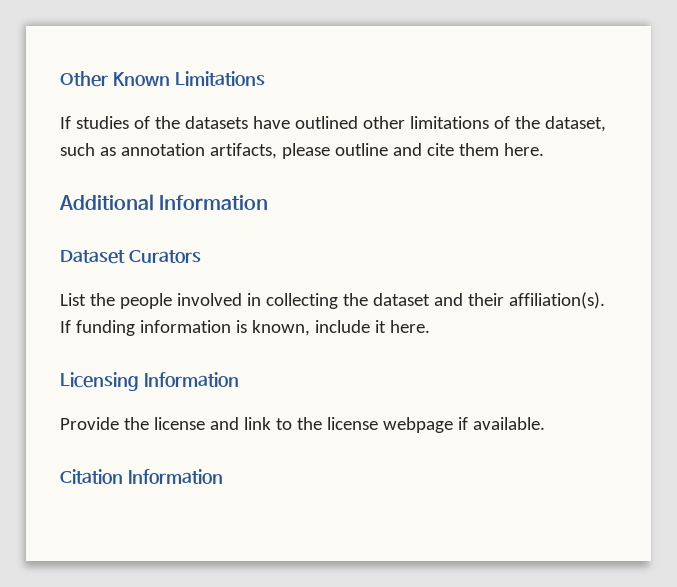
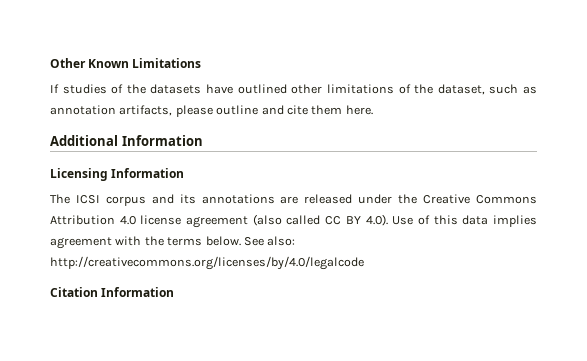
- Dataset Curators
- List the people involved in collecting the dataset and their affiliation(s). If funding information is known, include it here.
  Licensing Information
- Provide the license and link to the license webpage if available.
+ The ICSI corpus and its annotations are released under the Creative Commons Attribution 4.0 license agreement (also called CC BY 4.0). Use of this data implies agreement with the terms below. See also: http://creativecommons.org/licenses/by/4.0/legalcode

